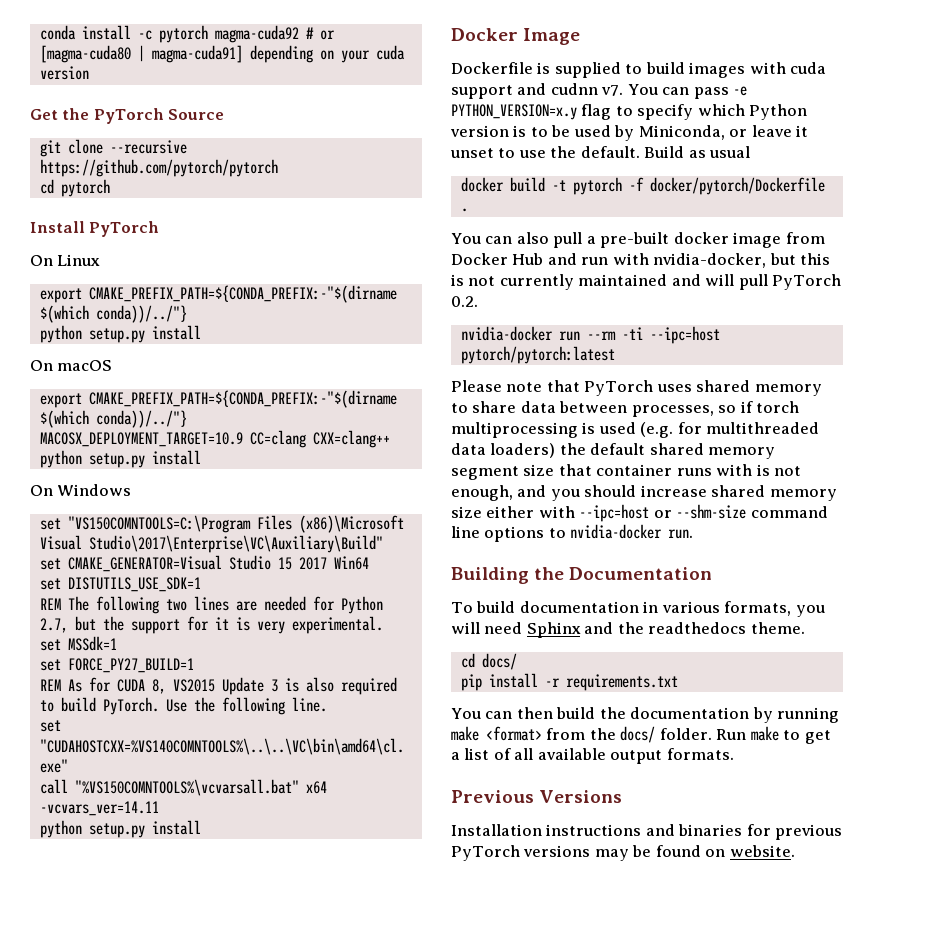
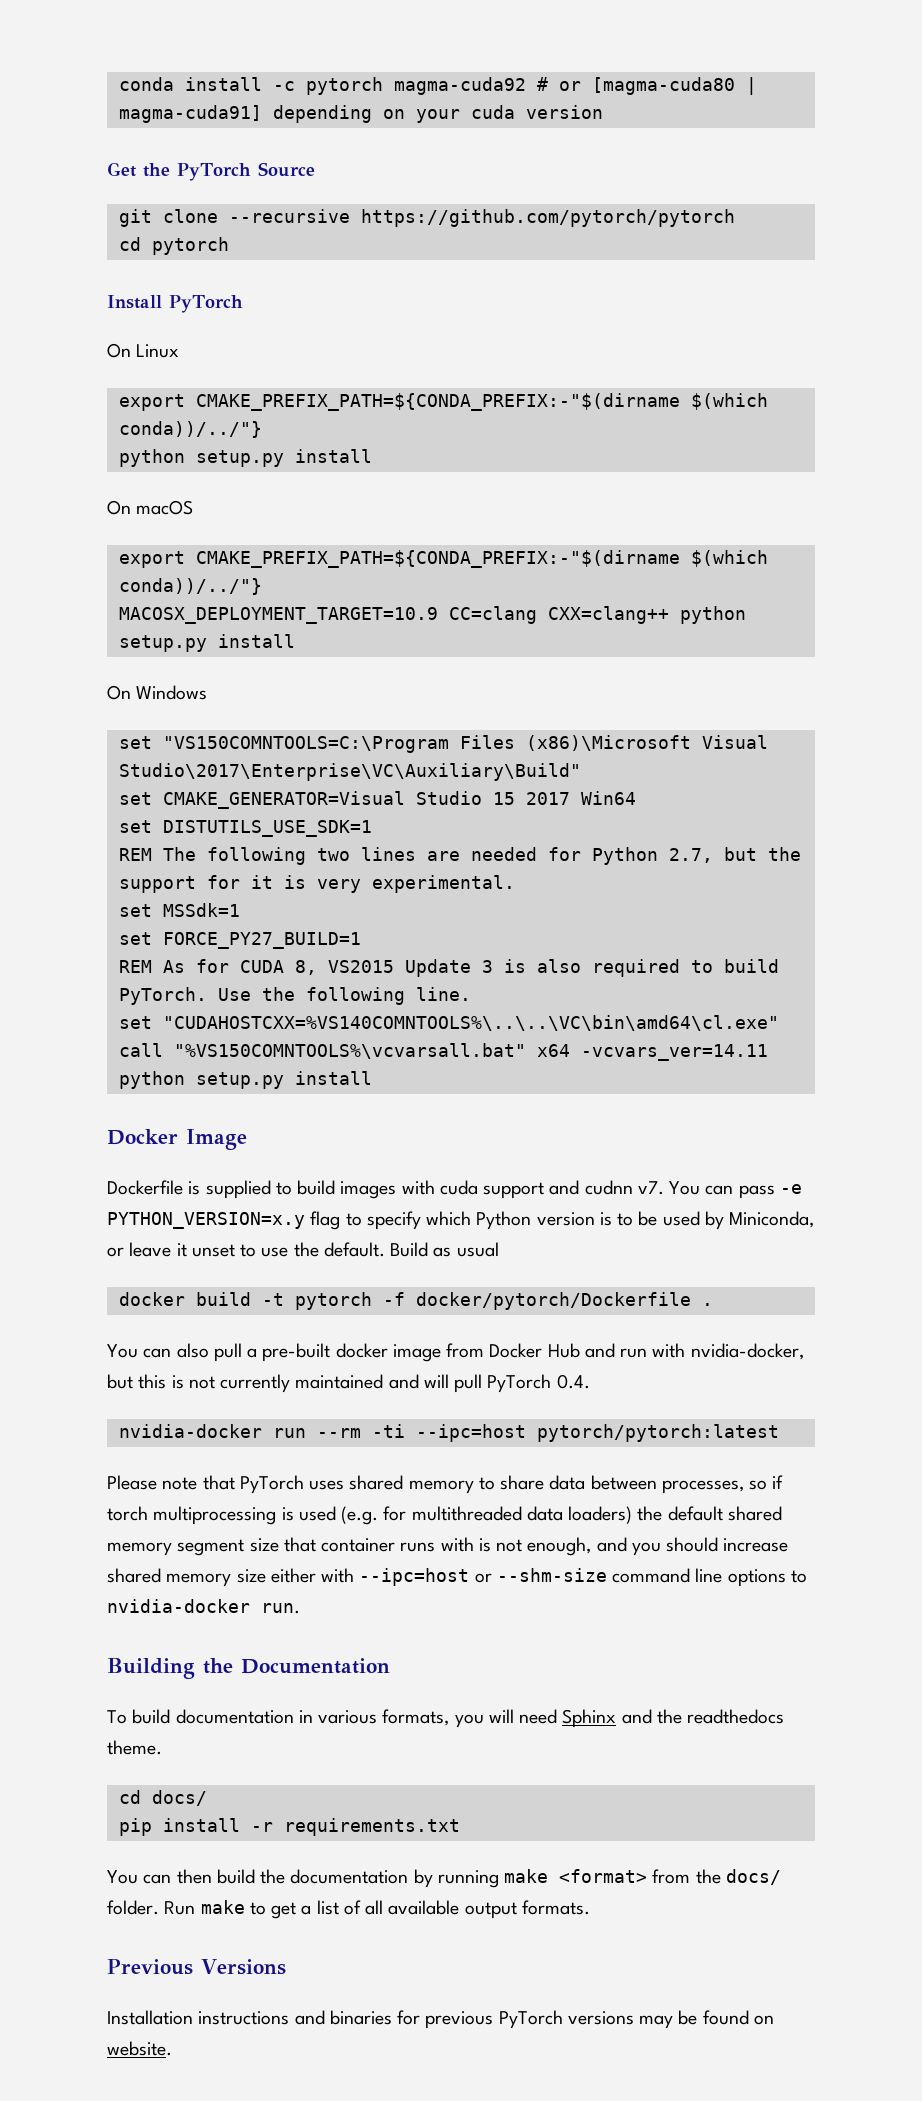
- You can also pull a pre-built docker image from Docker Hub and run with nvidia-docker, but this is not currently maintained and will pull PyTorch 0.2.
+ You can also pull a pre-built docker image from Docker Hub and run with nvidia-docker, but this is not currently maintained and will pull PyTorch 0.4.

